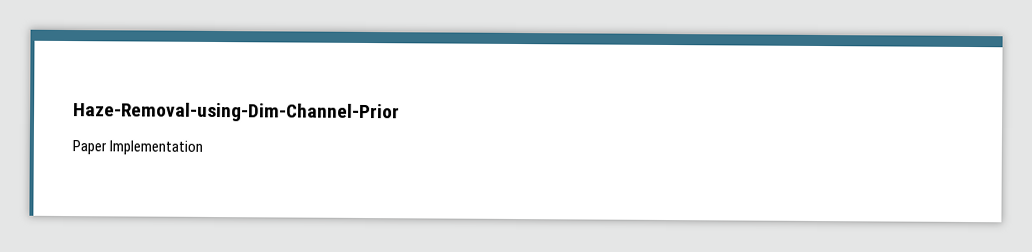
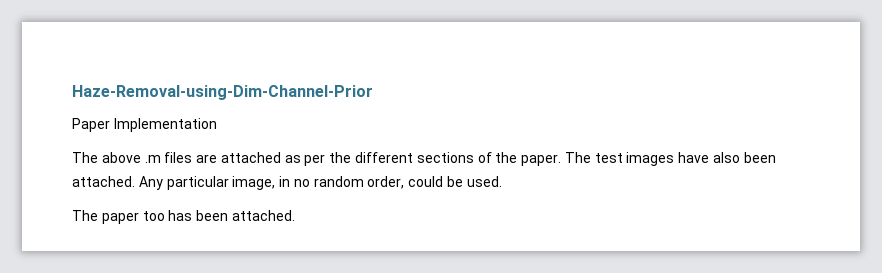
+ The above .m files are attached as per the different sections of the paper. The test images have also been attached. Any particular image, in no random order, could be used.
+ The paper too has been attached.

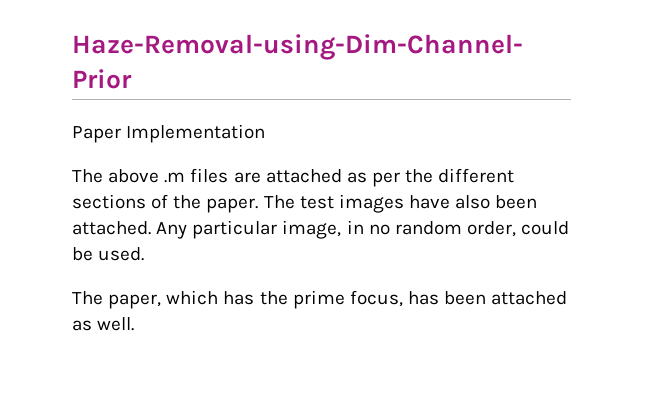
- The paper too has been attached.
+ The paper, which has the prime focus, has been attached as well.

